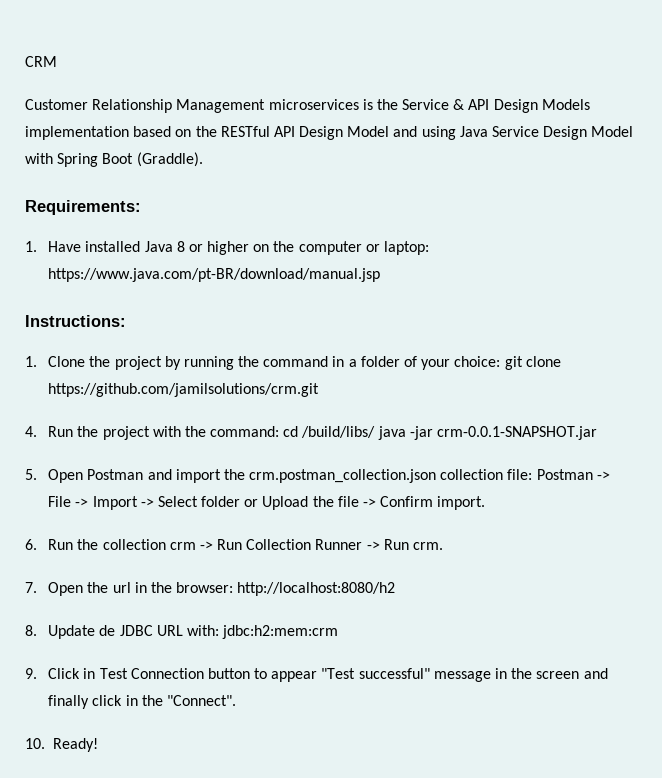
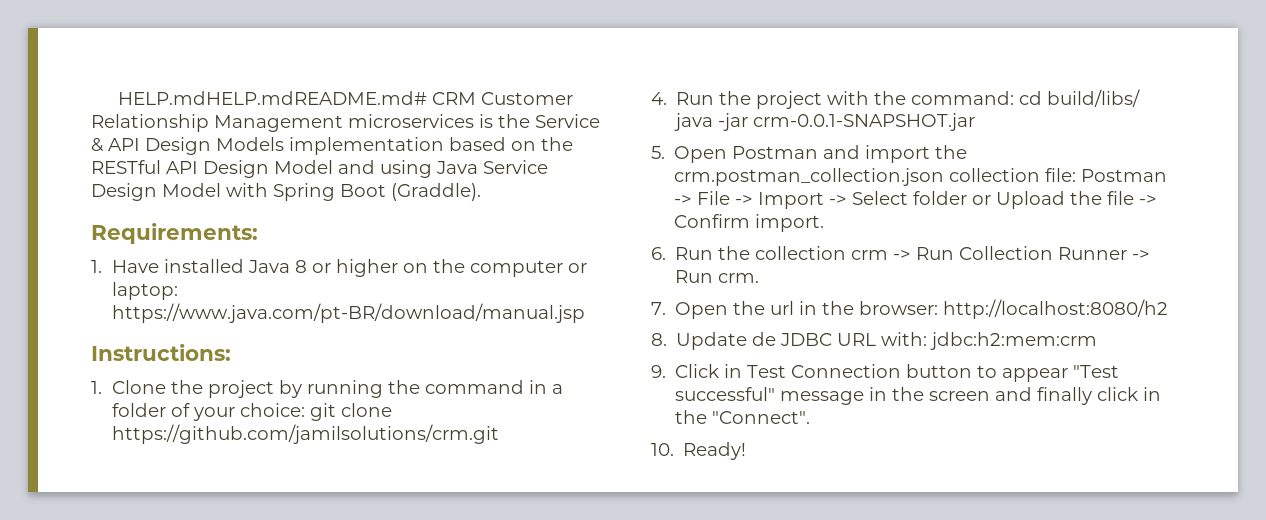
- CRM
- Customer Relationship Management microservices is the Service & API Design Models implementation based on the RESTful API Design Model and using Java Service Design Model with Spring Boot (Graddle).
+ HELP.mdHELP.mdREADME.md# CRM Customer Relationship Management microservices is the Service & API Design Models implementation based on the RESTful API Design Model and using Java Service Design Model with Spring Boot (Graddle).
- 4. Run the project with the command: cd /build/libs/ java -jar crm-0.0.1-SNAPSHOT.jar
+ 4. Run the project with the command: cd build/libs/ java -jar crm-0.0.1-SNAPSHOT.jar

